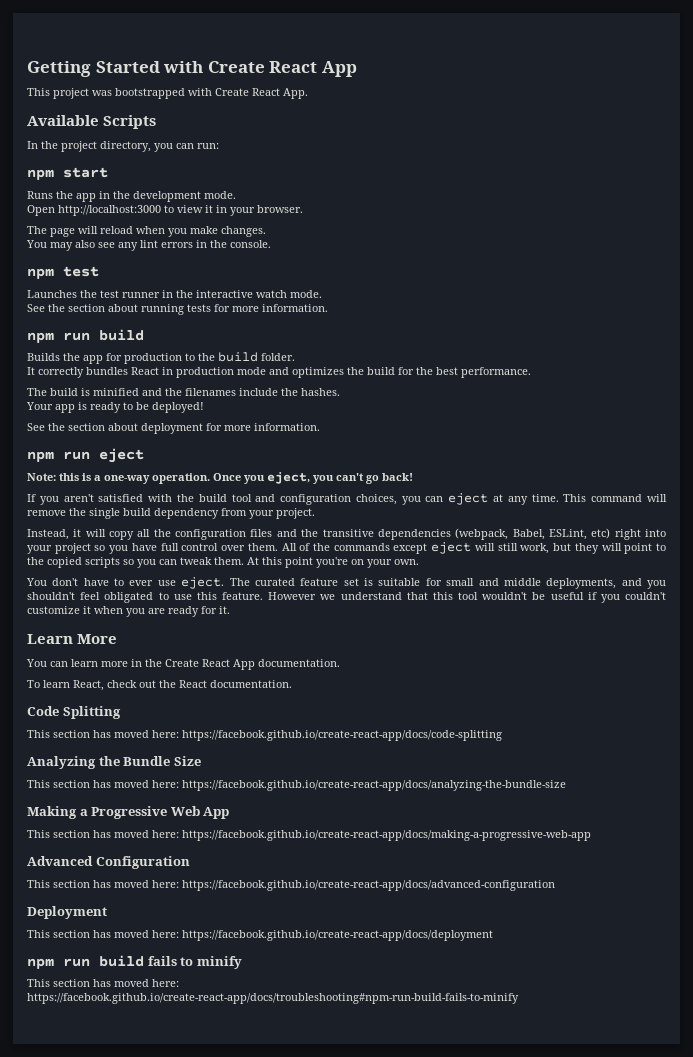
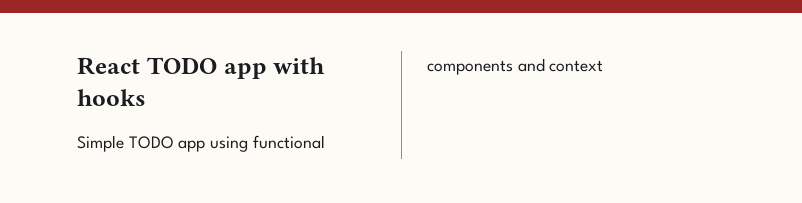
- Getting Started with Create React App
- This project was bootstrapped with Create React App.
- Available Scripts
- In the project directory, you can run:
- npm start
- Runs the app in the development mode.
- Open http://localhost:3000 to view it in your browser.
- The page will reload when you make changes.
- You may also see any lint errors in the console.
- npm test
- Launches the test runner in the interactive watch mode.
- See the section about running tests for more information.
- npm run build
- Builds the app for production to the build folder.
- It correctly bundles React in production mode and optimizes the build for the best performance.
- The build is minified and the filenames include the hashes.
- Your app is ready to be deployed!
- See the section about deployment for more information.
- npm run eject
- Note: this is a one-way operation. Once you eject, you can't go back!
- If you aren't satisfied with the build tool and configuration choices, you can eject at any time. This command will remove the single build dependency from your project.
- Instead, it will copy all the configuration files and the transitive dependencies (webpack, Babel, ESLint, etc) right into your project so you have full control over them. All of the commands except eject will still work, but they will point to the copied scripts so you can tweak them. At this point you're on your own.
- You don't have to ever use eject. The curated feature set is suitable for small and middle deployments, and you shouldn't feel obligated to use this feature. However we understand that this tool wouldn't be useful if you couldn't customize it when you are ready for it.
- Learn More
- You can learn more in the Create React App documentation.
- To learn React, check out the React documentation.
- Code Splitting
- This section has moved here: https://facebook.github.io/create-react-app/docs/code-splitting
- Analyzing the Bundle Size
- This section has moved here: https://facebook.github.io/create-react-app/docs/analyzing-the-bundle-size
- Making a Progressive Web App
- This section has moved here: https://facebook.github.io/create-react-app/docs/making-a-progressive-web-app
- Advanced Configuration
- This section has moved here: https://facebook.github.io/create-react-app/docs/advanced-configuration
- Deployment
- This section has moved here: https://facebook.github.io/create-react-app/docs/deployment
- npm run build fails to minify
- This section has moved here: https://facebook.github.io/create-react-app/docs/troubleshooting#npm-run-build-fails-to-minify
+ React TODO app with hooks
+ Simple TODO app using functional components and context

